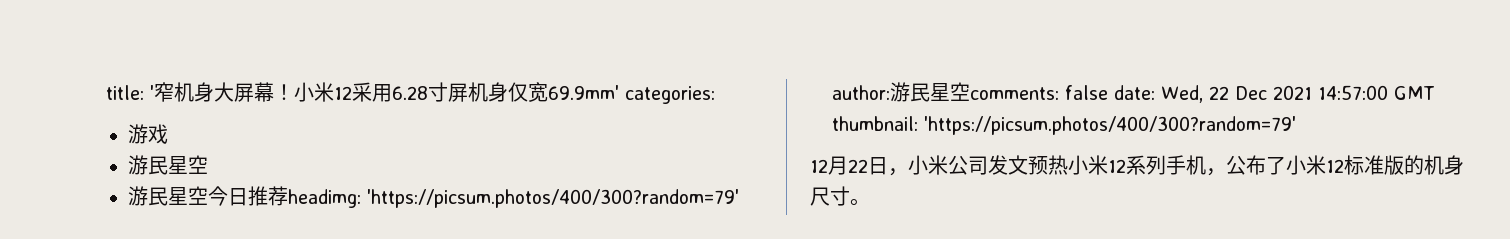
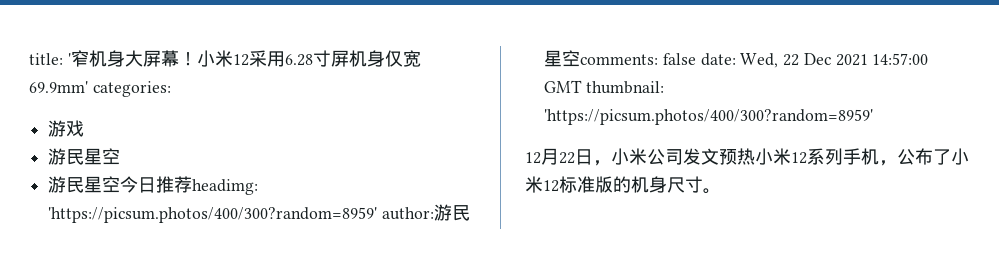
- 游民星空今日推荐headimg: 'https://picsum.photos/400/300?random=79' author:游民星空comments: false date: Wed, 22 Dec 2021 14:57:00 GMT thumbnail: 'https://picsum.photos/400/300?random=79'
+ 游民星空今日推荐headimg: 'https://picsum.photos/400/300?random=8959' author:游民星空comments: false date: Wed, 22 Dec 2021 14:57:00 GMT thumbnail: 'https://picsum.photos/400/300?random=8959'

